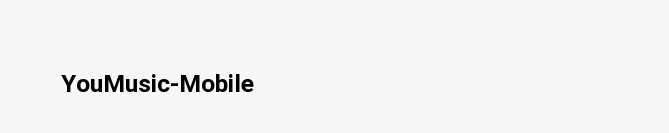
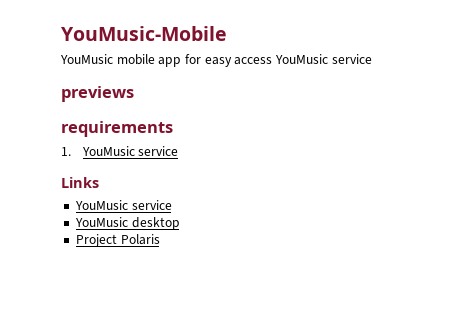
+ YouMusic mobile app for easy access YouMusic service
+ previews
+ requirements
+ 1. YouMusic service
+ Links
+ YouMusic service
+ YouMusic desktop
+ Project Polaris

